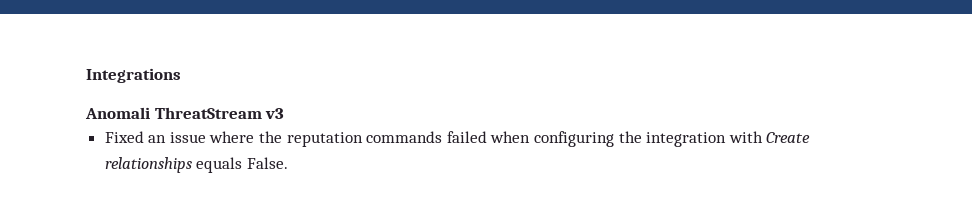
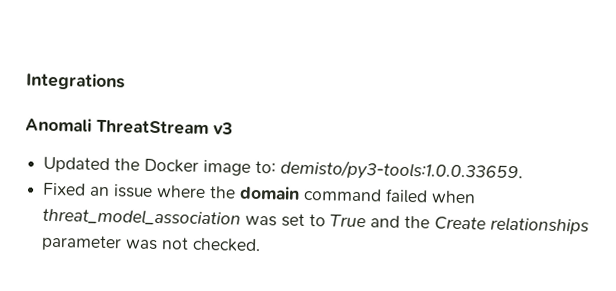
+ Updated the Docker image to: demisto/py3-tools:1.0.0.33659.
- Fixed an issue where the reputation commands failed when configuring the integration with Create relationships equals False.
+ Fixed an issue where the domain command failed when threat_model_association was set to True and the Create relationships parameter was not checked.

